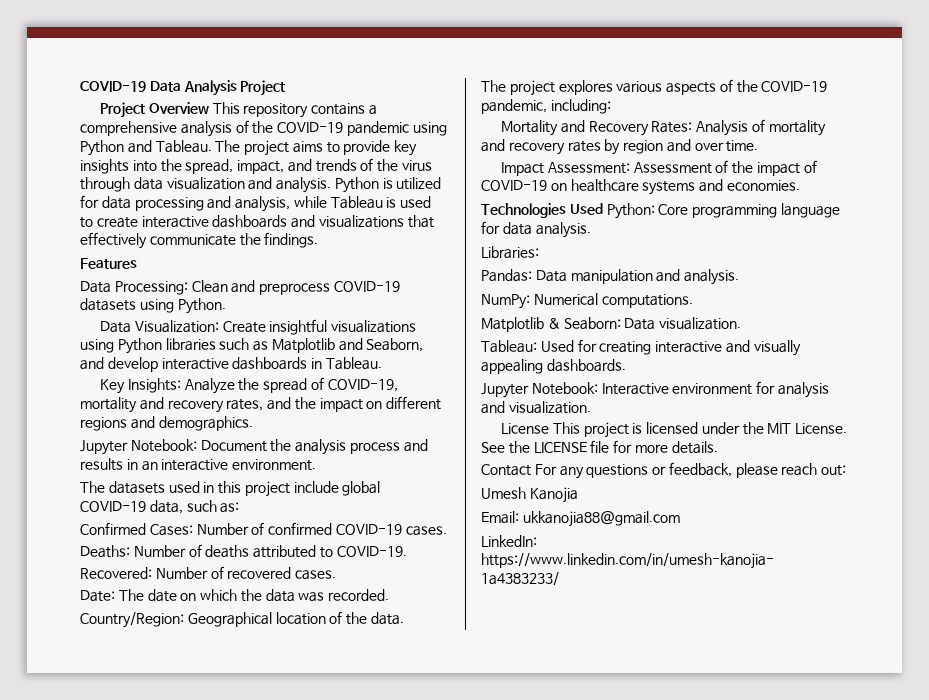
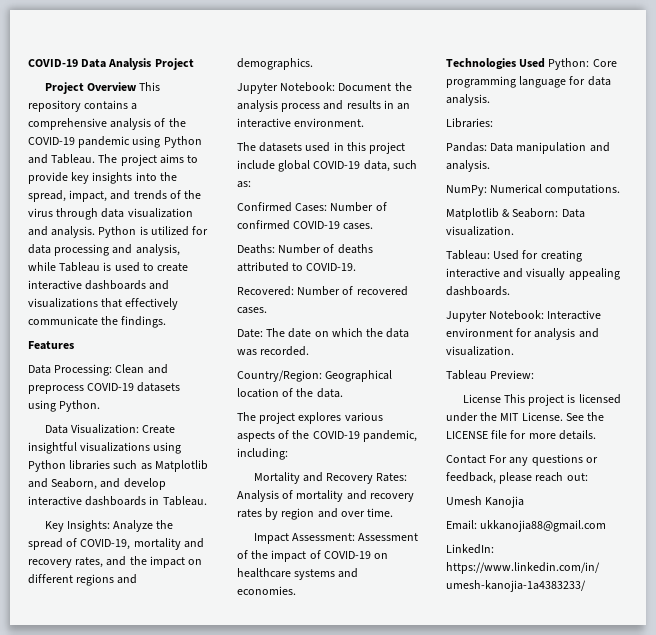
+ Tableau Preview:

